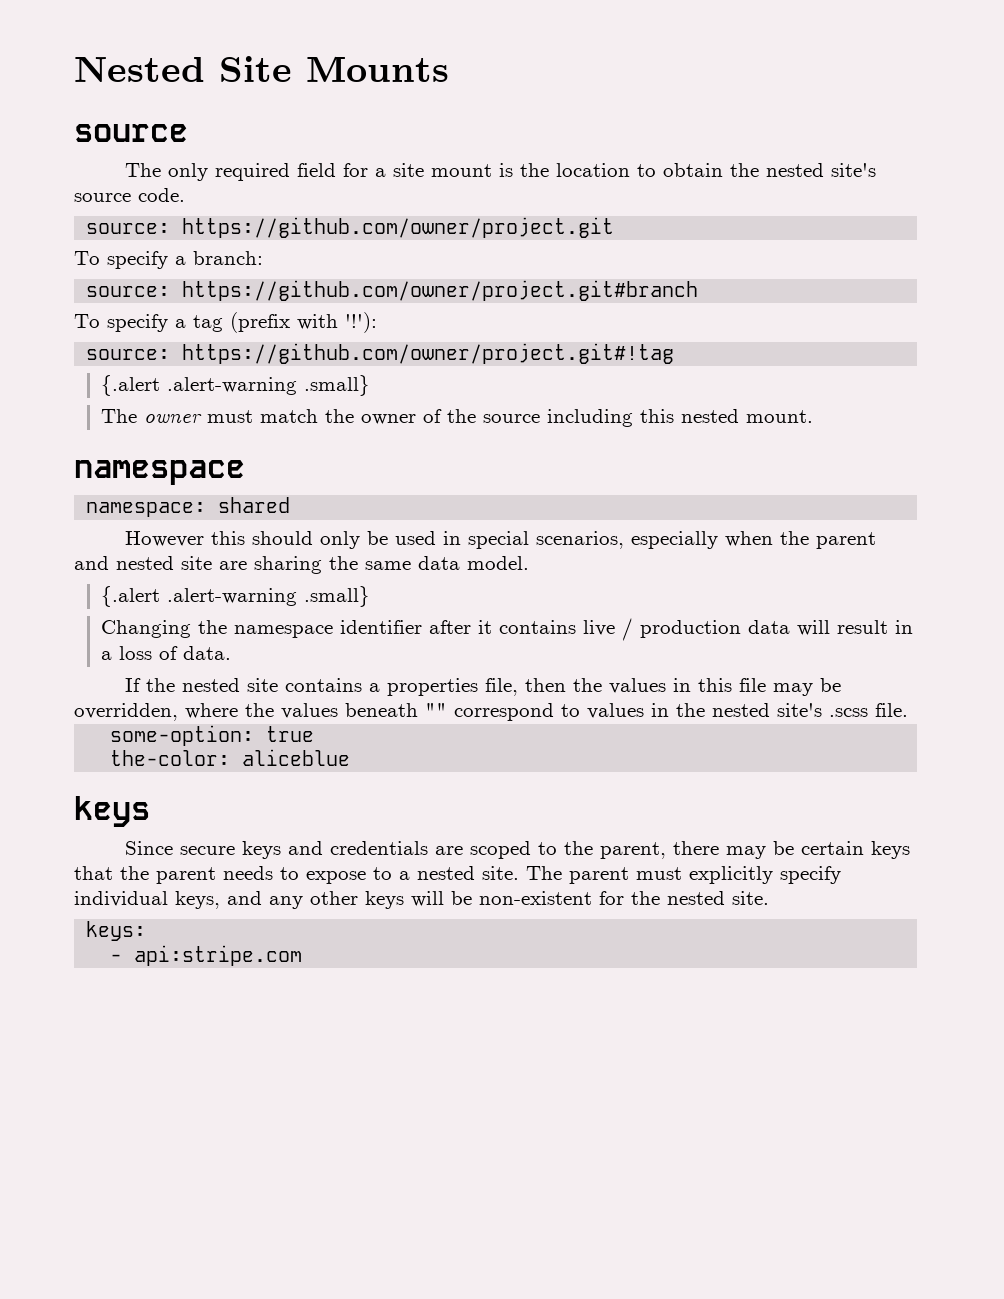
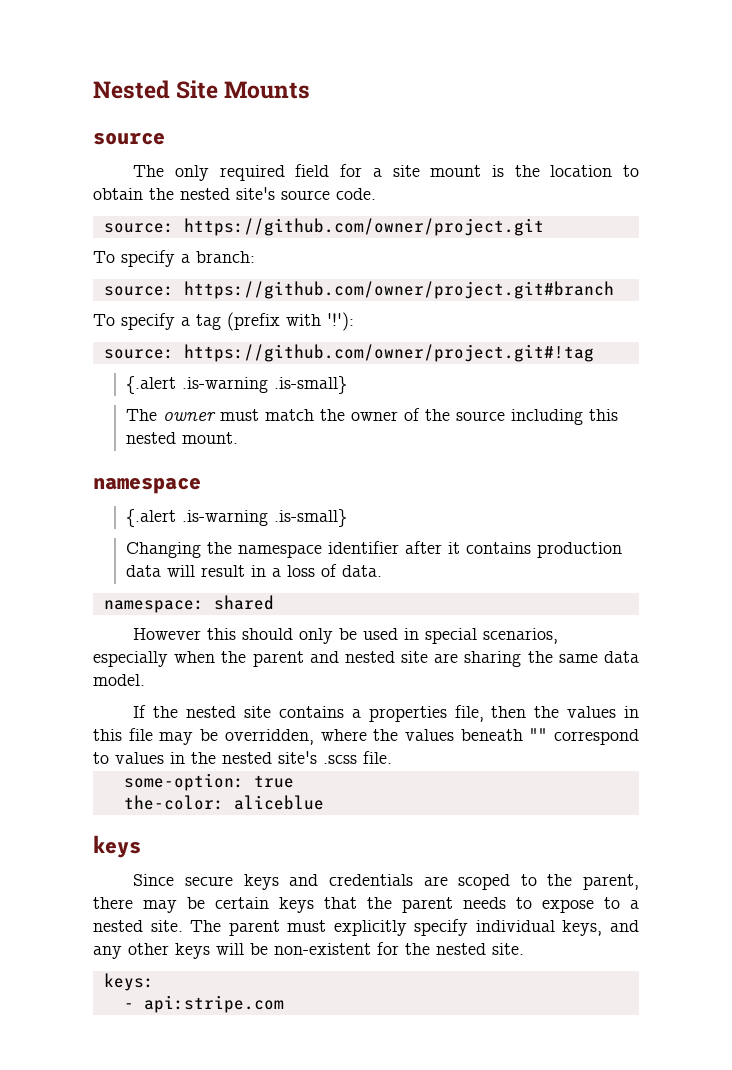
  source: https://github.com/owner/project.git#!tag
- {.alert .alert-warning .small}
+ {.alert .is-warning .is-small}
  The owner must match the owner of the source including this nested mount.
  namespace
+ {.alert .is-warning .is-small}
+ Changing the namespace identifier after it contains production data will result in a loss of data.
  However this should only be used in special scenarios, especially when the parent and nested site are sharing the same data model.
- {.alert .alert-warning .small}
- Changing the namespace identifier after it contains live / production data will result in a loss of data.

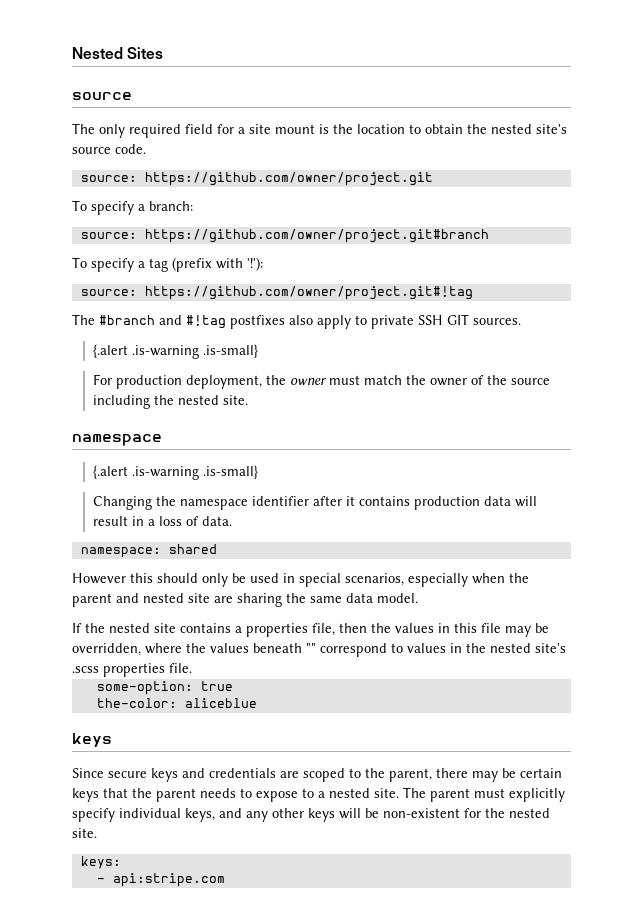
- Nested Site Mounts
+ Nested Sites
  source: https://github.com/owner/project.git#!tag
+ The #branch and #!tag postfixes also apply to private SSH GIT sources.
  {.alert .is-warning .is-small}
- The owner must match the owner of the source including this nested mount.
+ For production deployment, the owner must match the owner of the source including the nested site.
- If the nested site contains a properties file, then the values in this file may be overridden, where the values beneath "" correspond to values in the nested site's .scss file.
+ If the nested site contains a properties file, then the values in this file may be overridden, where the values beneath "" correspond to values in the nested site's .scss properties file.

